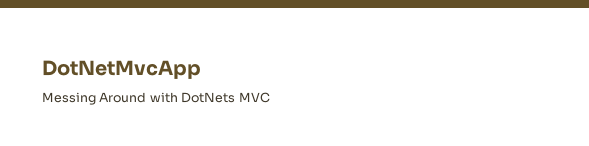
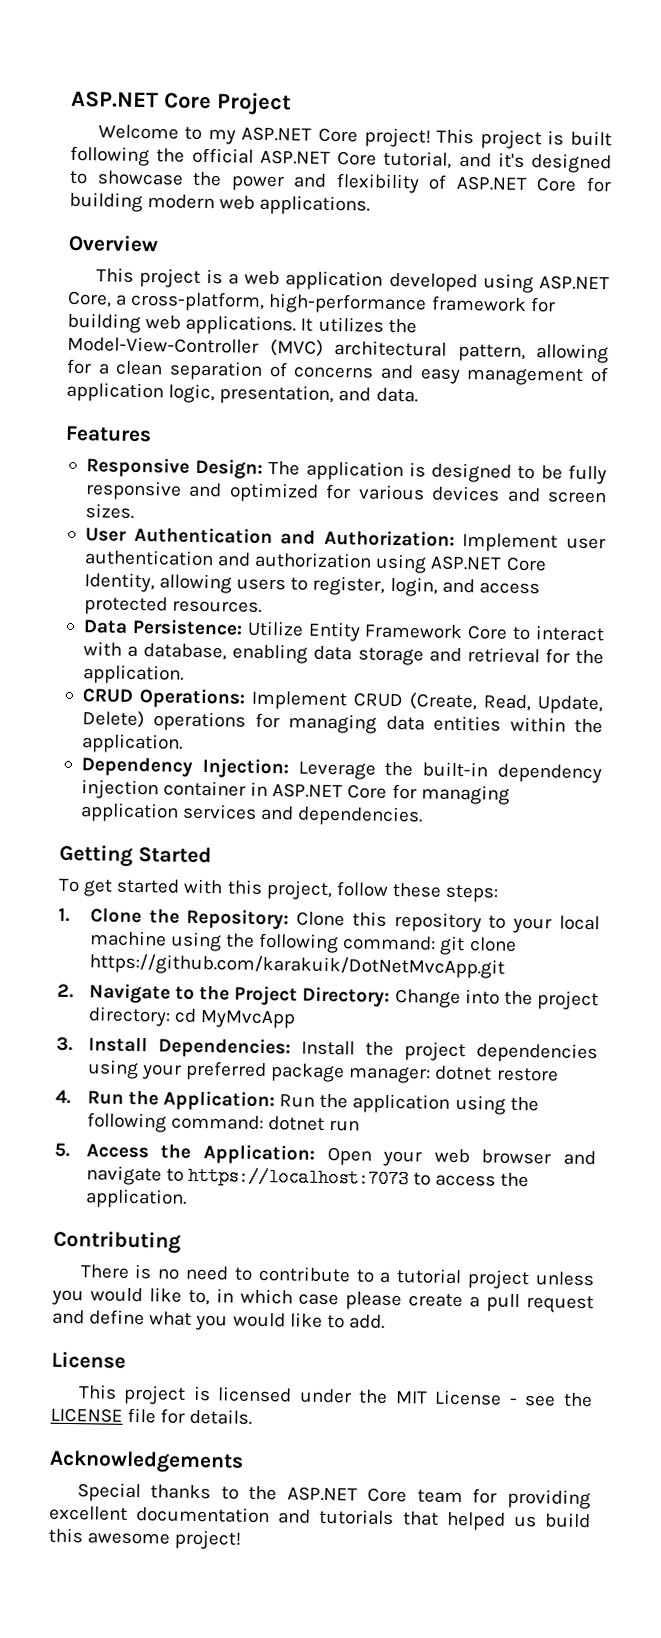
- DotNetMvcApp
- Messing Around with DotNets MVC
+ ASP.NET Core Project
+ Welcome to my ASP.NET Core project! This project is built following the official ASP.NET Core tutorial, and it's designed to showcase the power and flexibility of ASP.NET Core for building modern web applications.
+ Overview
+ This project is a web application developed using ASP.NET Core, a cross-platform, high-performance framework for building web applications. It utilizes the Model-View-Controller (MVC) architectural pattern, allowing for a clean separation of concerns and easy management of application logic, presentation, and data.
+ Features
+ Responsive Design: The application is designed to be fully responsive and optimized for various devices and screen sizes.
+ User Authentication and Authorization: Implement user authentication and authorization using ASP.NET Core Identity, allowing users to register, login, and access protected resources.
+ Data Persistence: Utilize Entity Framework Core to interact with a database, enabling data storage and retrieval for the application.
+ CRUD Operations: Implement CRUD (Create, Read, Update, Delete) operations for managing data entities within the application.
+ Dependency Injection: Leverage the built-in dependency injection container in ASP.NET Core for managing application services and dependencies.
+ Getting Started
+ To get started with this project, follow these steps:
+ 1. Clone the Repository: Clone this repository to your local machine using the following command: git clone https://github.com/karakuik/DotNetMvcApp.git
+ 2. Navigate to the Project Directory: Change into the project directory: cd MyMvcApp
+ 3. Install Dependencies: Install the project dependencies using your preferred package manager: dotnet restore
+ 4. Run the Application: Run the application using the following command: dotnet run
+ 5. Access the Application: Open your web browser and navigate to https://localhost:7073 to access the application.
+ Contributing
+ There is no need to contribute to a tutorial project unless you would like to, in which case please create a pull request and define what you would like to add.
+ License
+ This project is licensed under the MIT License - see the LICENSE file for details.
+ Acknowledgements
+ Special thanks to the ASP.NET Core team for providing excellent documentation and tutorials that helped us build this awesome project!

